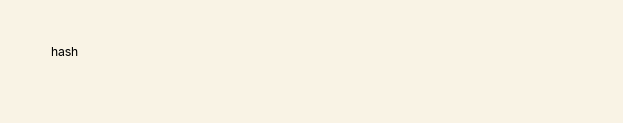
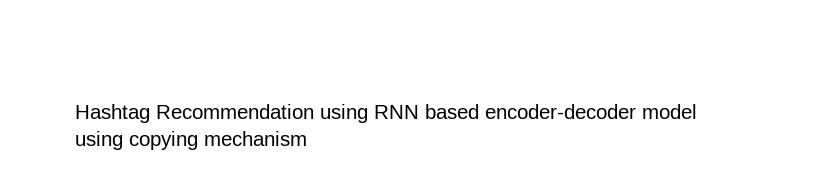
- hash
+ Hashtag Recommendation using RNN based encoder-decoder model using copying mechanism

